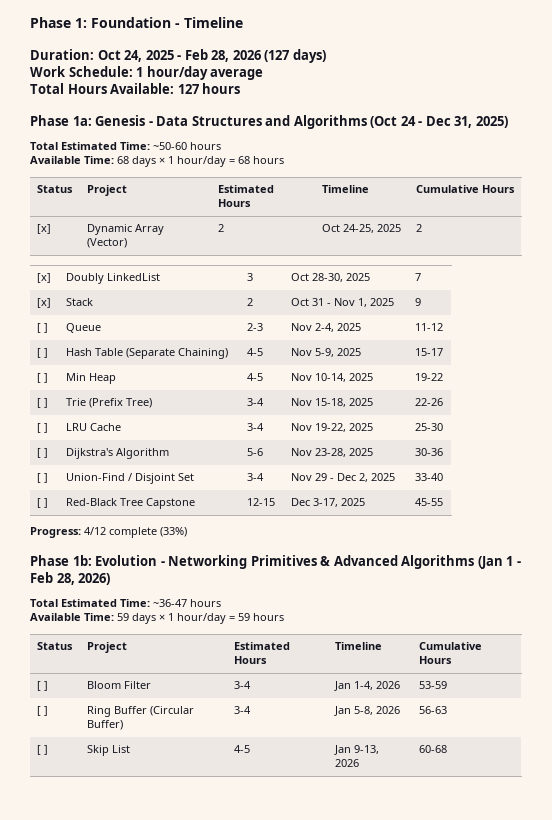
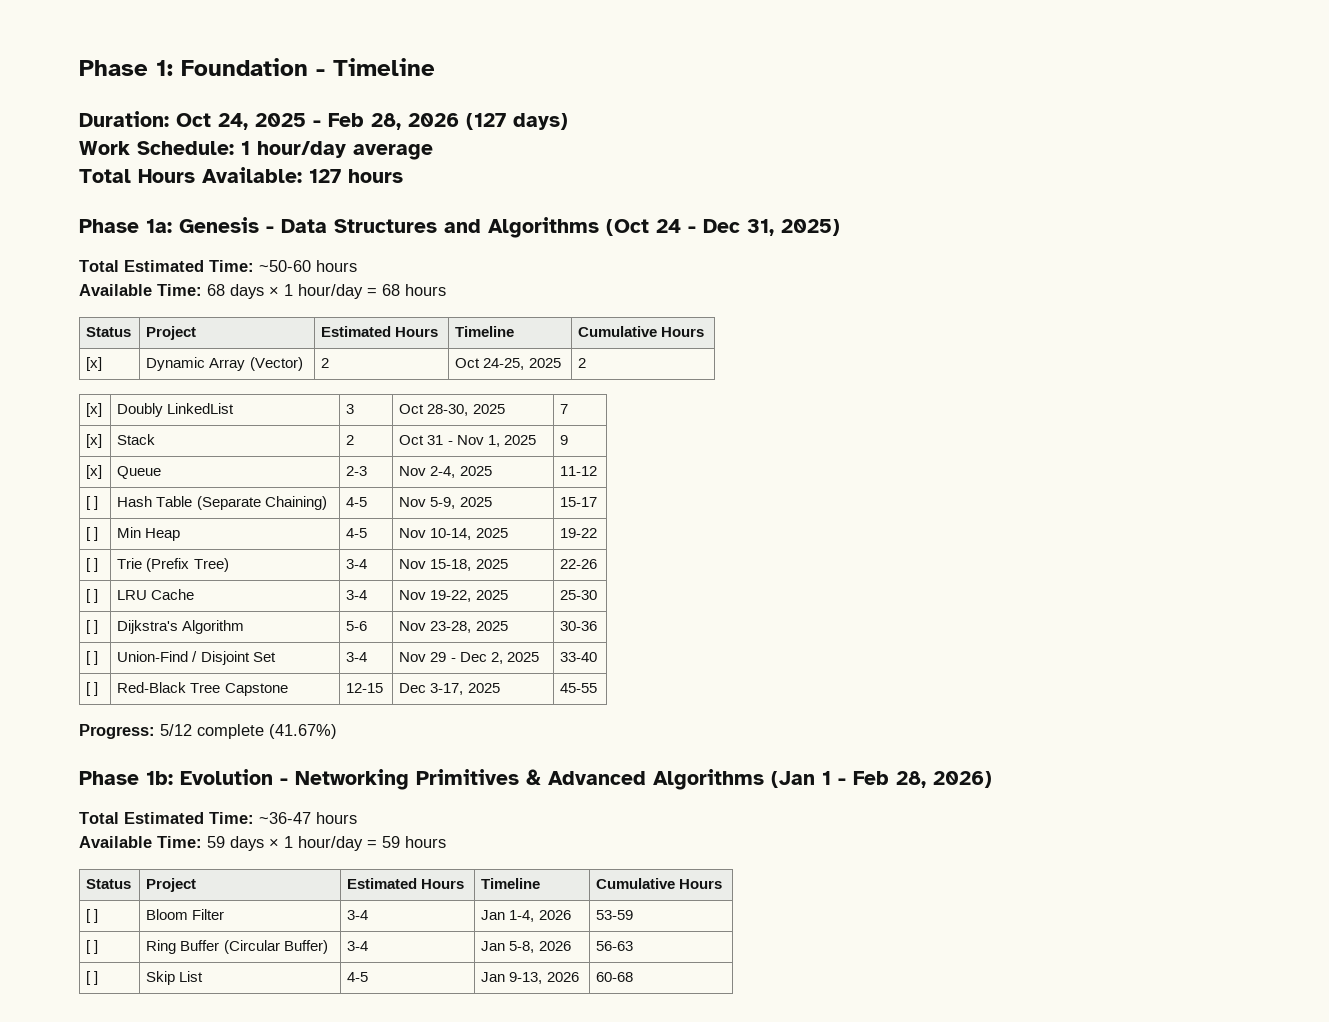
- [ ] | Queue | 2-3 | Nov 2-4, 2025 | 11-12
+ [x] | Queue | 2-3 | Nov 2-4, 2025 | 11-12
- Progress: 4/12 complete (33%)
+ Progress: 5/12 complete (41.67%)

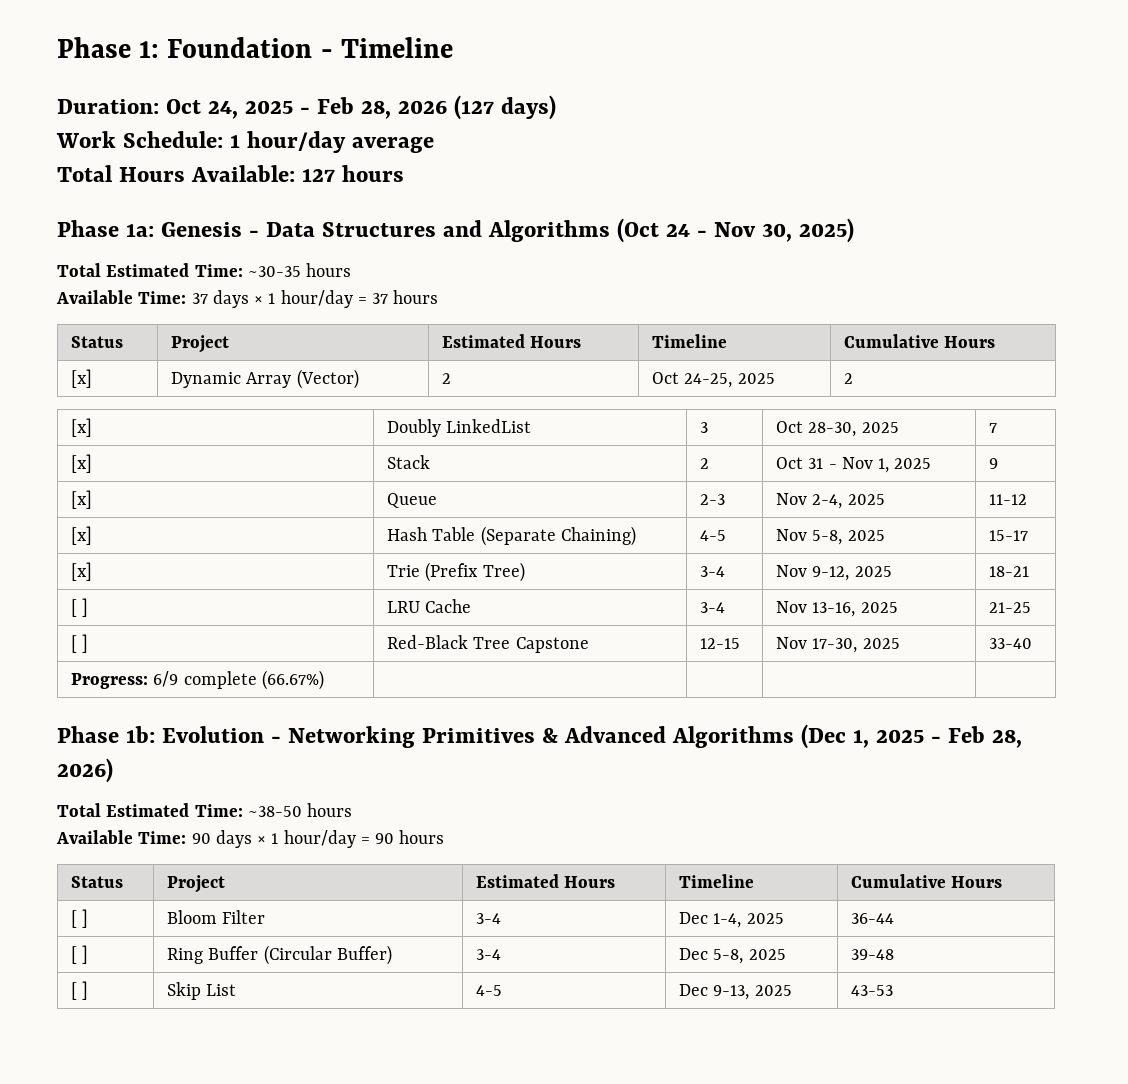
- Phase 1a: Genesis - Data Structures and Algorithms (Oct 24 - Dec 31, 2025)
+ Phase 1a: Genesis - Data Structures and Algorithms (Oct 24 - Nov 30, 2025)
- Total Estimated Time: ~50-60 hours
- Available Time: 68 days × 1 hour/day = 68 hours
+ Total Estimated Time: ~30-35 hours
+ Available Time: 37 days × 1 hour/day = 37 hours
- [ ] | Hash Table (Separate Chaining) | 4-5 | Nov 5-9, 2025 | 15-17
+ [x] | Hash Table (Separate Chaining) | 4-5 | Nov 5-8, 2025 | 15-17
- [ ] | Min Heap | 4-5 | Nov 10-14, 2025 | 19-22
- [ ] | Trie (Prefix Tree) | 3-4 | Nov 15-18, 2025 | 22-26
+ [x] | Trie (Prefix Tree) | 3-4 | Nov 9-12, 2025 | 18-21
- [ ] | LRU Cache | 3-4 | Nov 19-22, 2025 | 25-30
- [ ] | Dijkstra's Algorithm | 5-6 | Nov 23-28, 2025 | 30-36
- [ ] | Union-Find / Disjoint Set | 3-4 | Nov 29 - Dec 2, 2025 | 33-40
+ [ ] | LRU Cache | 3-4 | Nov 13-16, 2025 | 21-25
- [ ] | Red-Black Tree Capstone | 12-15 | Dec 3-17, 2025 | 45-55
- Progress: 5/12 complete (41.67%)
+ [ ] | Red-Black Tree Capstone | 12-15 | Nov 17-30, 2025 | 33-40
+ Progress: 6/9 complete (66.67%) | | | |
- Phase 1b: Evolution - Networking Primitives & Advanced Algorithms (Jan 1 - Feb 28, 2026)
+ Phase 1b: Evolution - Networking Primitives & Advanced Algorithms (Dec 1, 2025 - Feb 28, 2026)
- Total Estimated Time: ~36-47 hours
- Available Time: 59 days × 1 hour/day = 59 hours
+ Total Estimated Time: ~38-50 hours
+ Available Time: 90 days × 1 hour/day = 90 hours
- [ ] | Bloom Filter | 3-4 | Jan 1-4, 2026 | 53-59
+ [ ] | Bloom Filter | 3-4 | Dec 1-4, 2025 | 36-44
- [ ] | Ring Buffer (Circular Buffer) | 3-4 | Jan 5-8, 2026 | 56-63
+ [ ] | Ring Buffer (Circular Buffer) | 3-4 | Dec 5-8, 2025 | 39-48
- [ ] | Skip List | 4-5 | Jan 9-13, 2026 | 60-68
+ [ ] | Skip List | 4-5 | Dec 9-13, 2025 | 43-53

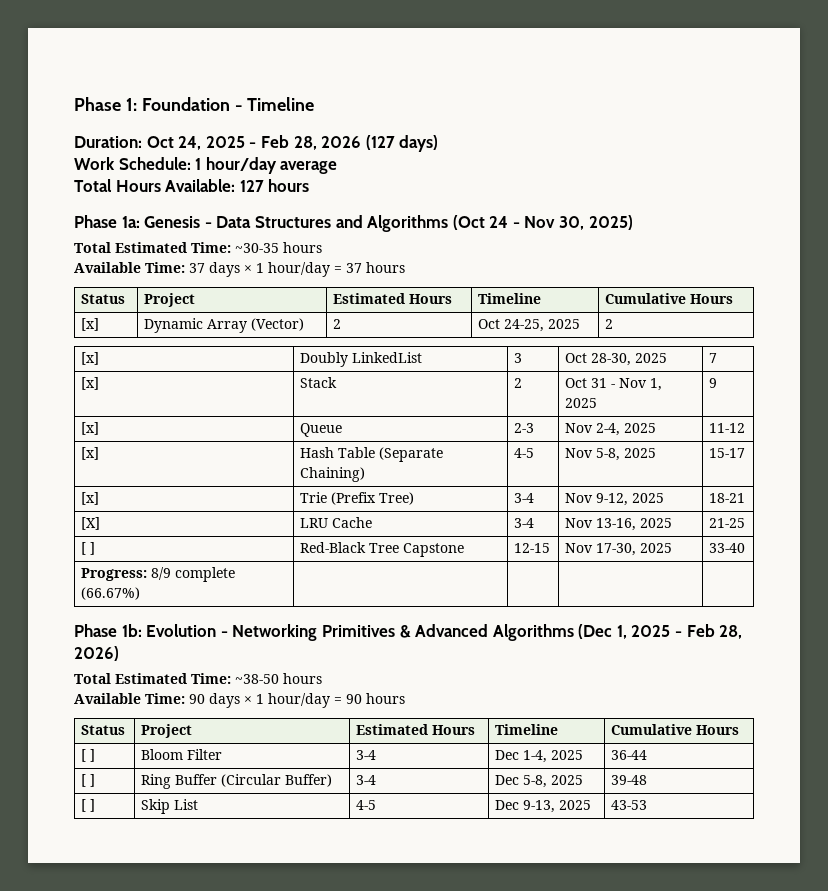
- [ ] | LRU Cache | 3-4 | Nov 13-16, 2025 | 21-25
+ [X] | LRU Cache | 3-4 | Nov 13-16, 2025 | 21-25
- Progress: 6/9 complete (66.67%) | | | |
+ Progress: 8/9 complete (66.67%) | | | |

